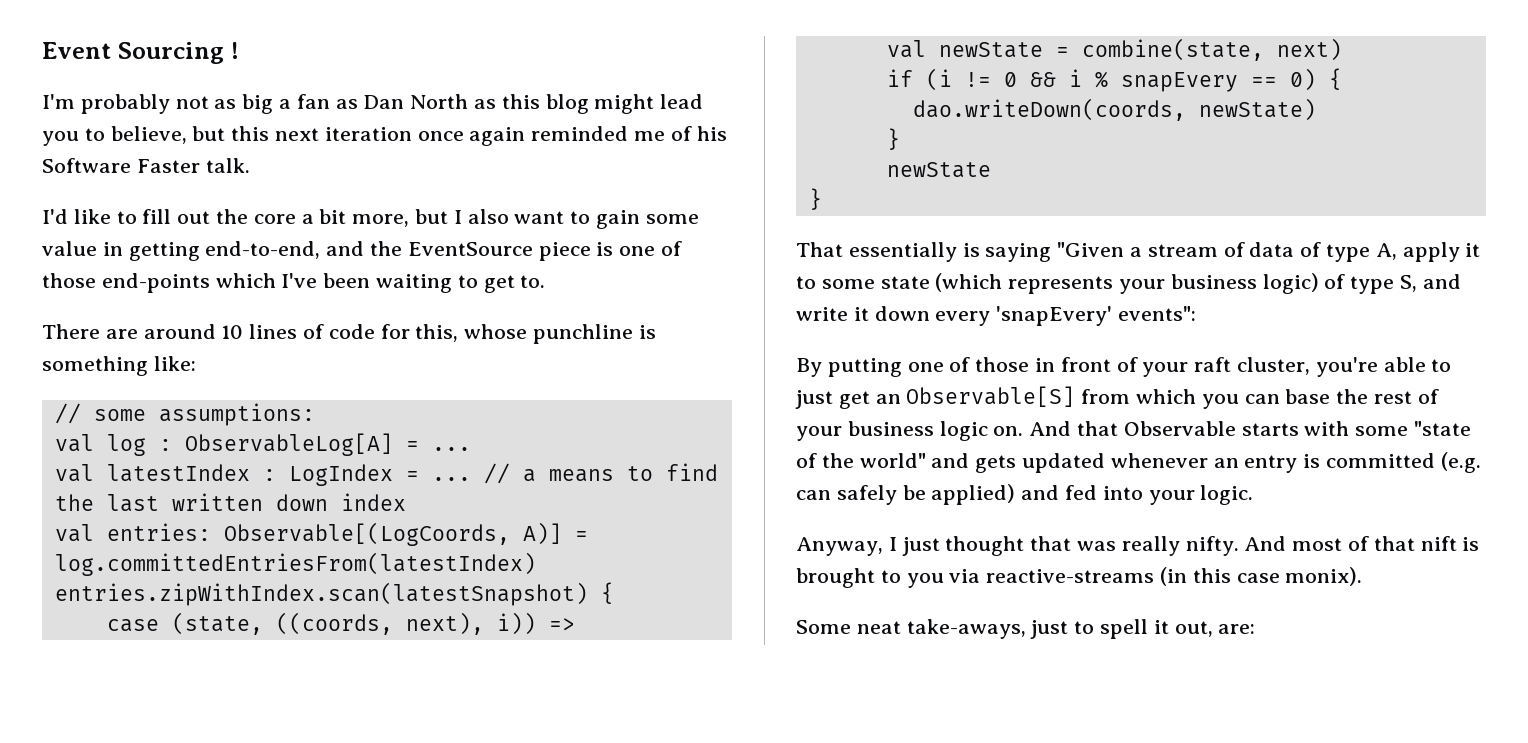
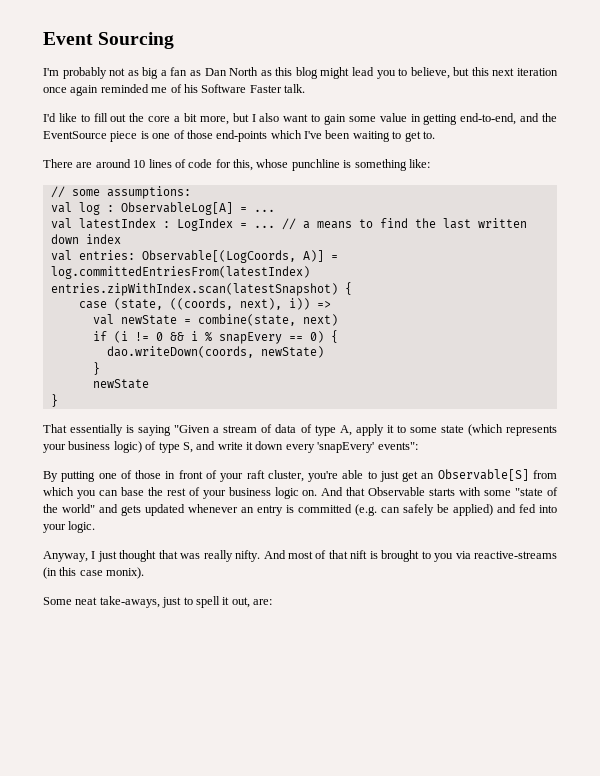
- Event Sourcing !
+ Event Sourcing

